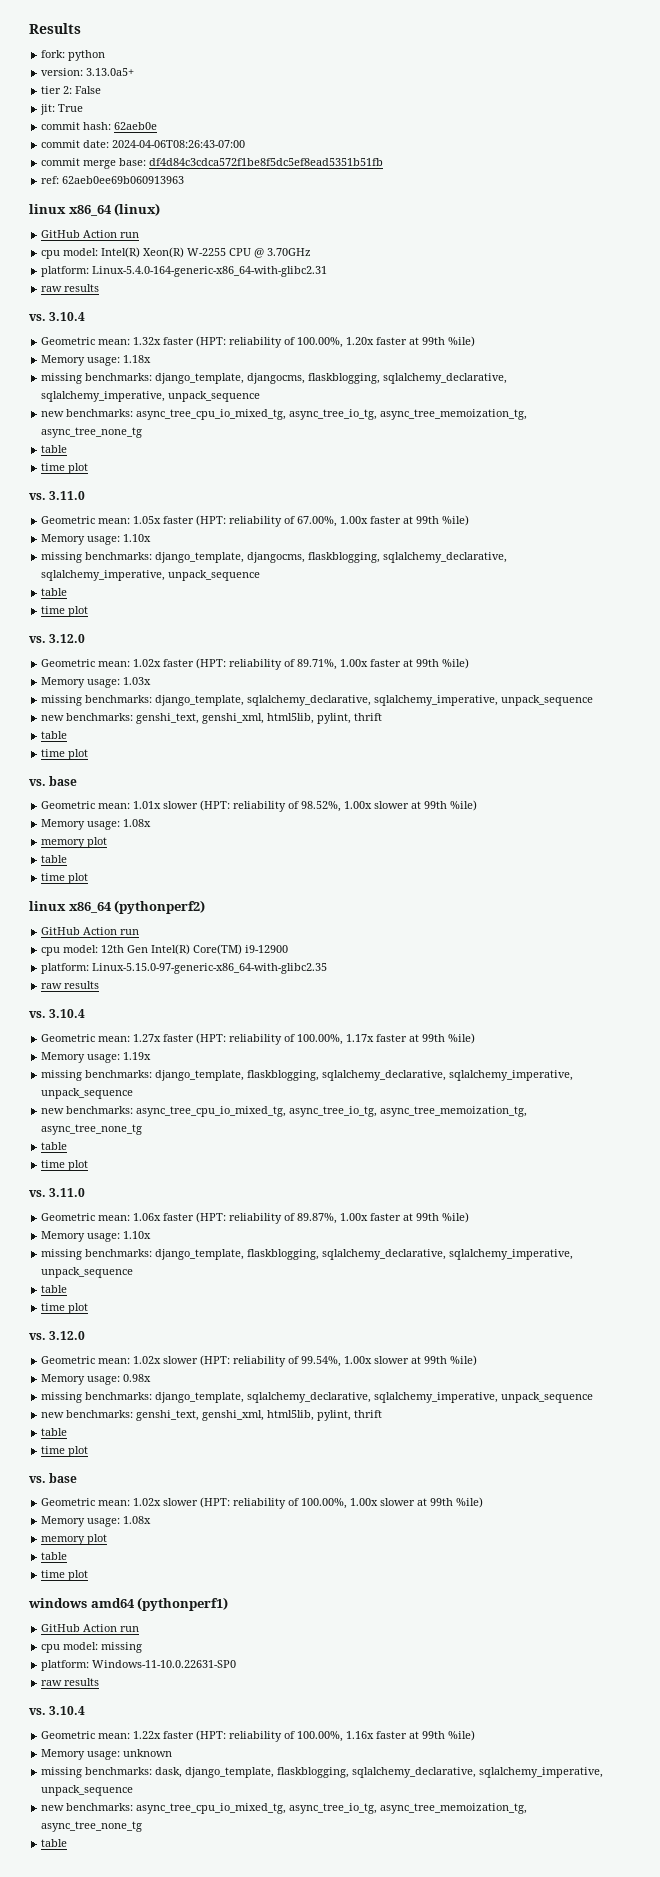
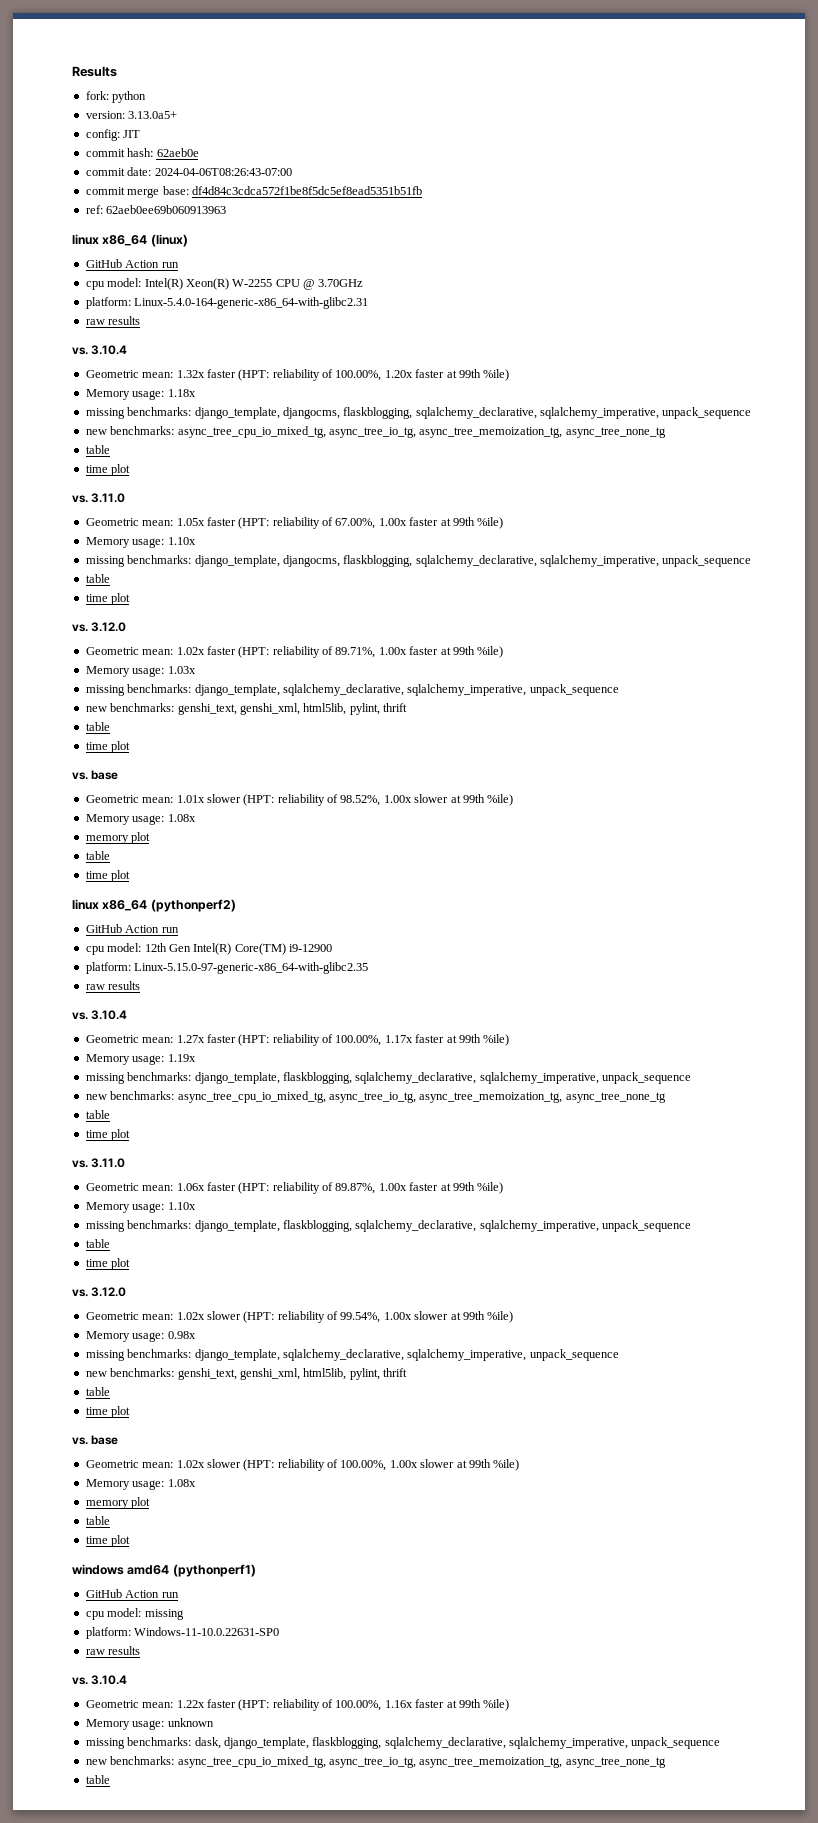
- tier 2: False
- jit: True
+ config: JIT

